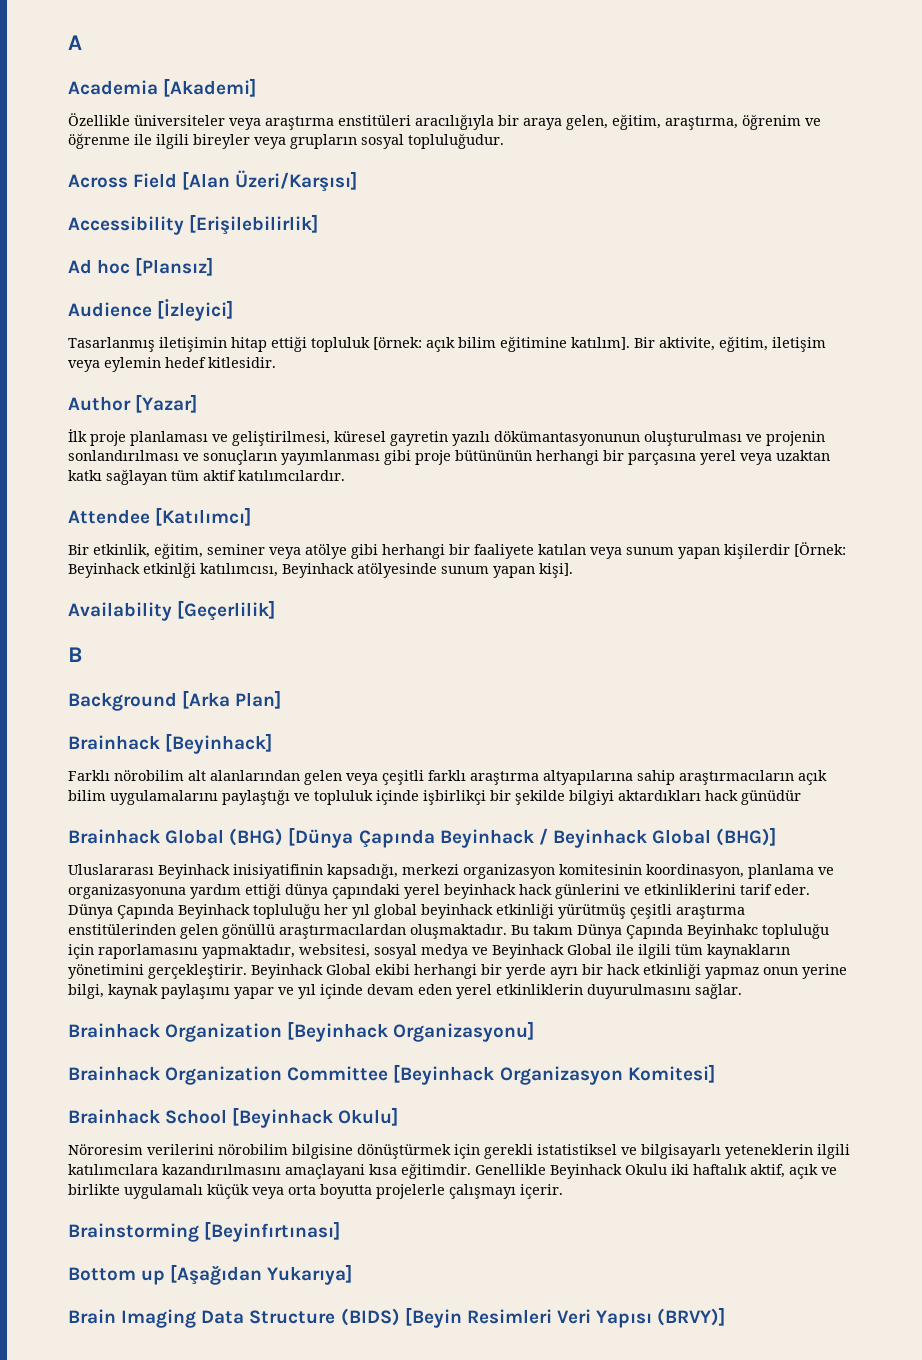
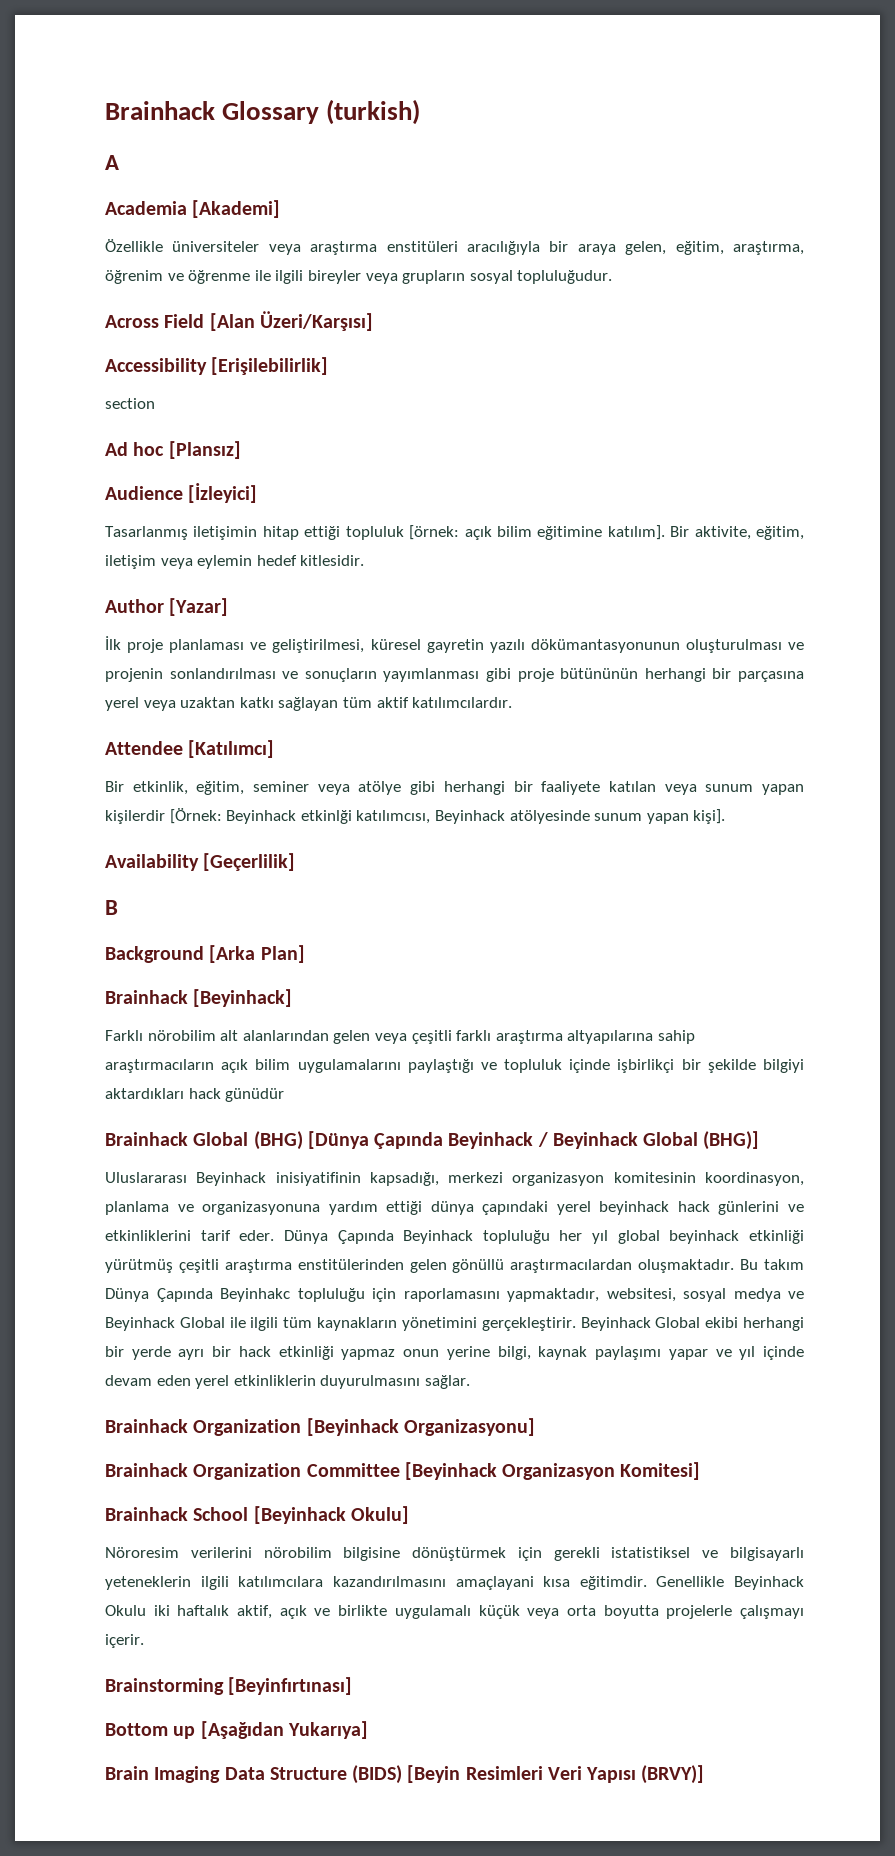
+ Brainhack Glossary (turkish)
+ section

